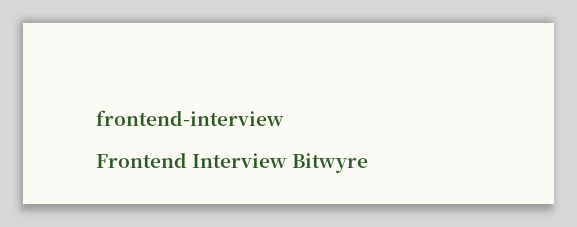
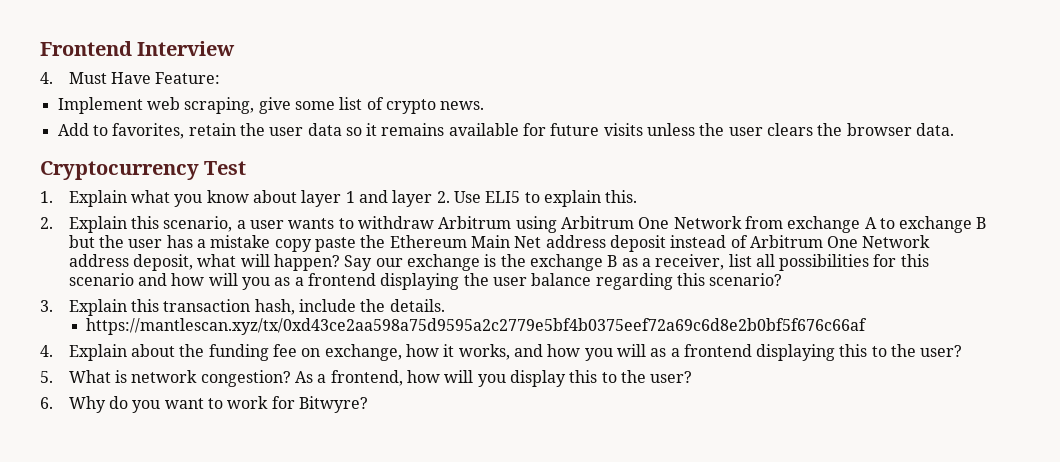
- frontend-interview
- Frontend Interview Bitwyre
+ Frontend Interview
+ 4. Must Have Feature:
+ Implement web scraping, give some list of crypto news.
+ Add to favorites, retain the user data so it remains available for future visits unless the user clears the browser data.
+ Cryptocurrency Test
+ 1. Explain what you know about layer 1 and layer 2. Use ELI5 to explain this.
+ 2. Explain this scenario, a user wants to withdraw Arbitrum using Arbitrum One Network from exchange A to exchange B but the user has a mistake copy paste the Ethereum Main Net address deposit instead of Arbitrum One Network address deposit, what will happen? Say our exchange is the exchange B as a receiver, list all possibilities for this scenario and how will you as a frontend displaying the user balance regarding this scenario?
+ 3. Explain this transaction hash, include the details.
+ https://mantlescan.xyz/tx/0xd43ce2aa598a75d9595a2c2779e5bf4b0375eef72a69c6d8e2b0bf5f676c66af
+ 4. Explain about the funding fee on exchange, how it works, and how you will as a frontend displaying this to the user?
+ 5. What is network congestion? As a frontend, how will you display this to the user?
+ 6. Why do you want to work for Bitwyre?

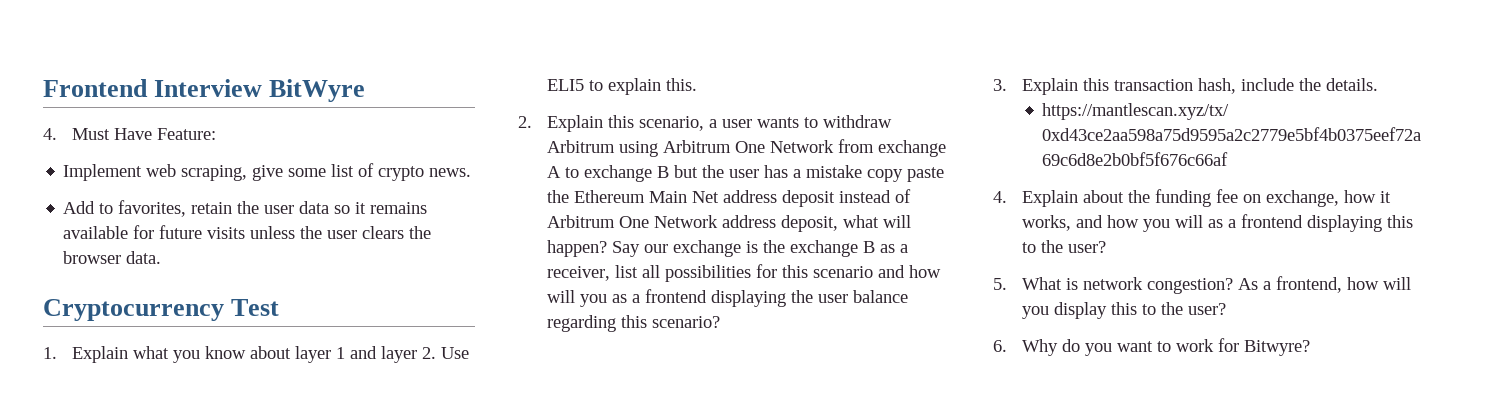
- Frontend Interview
+ Frontend Interview BitWyre

